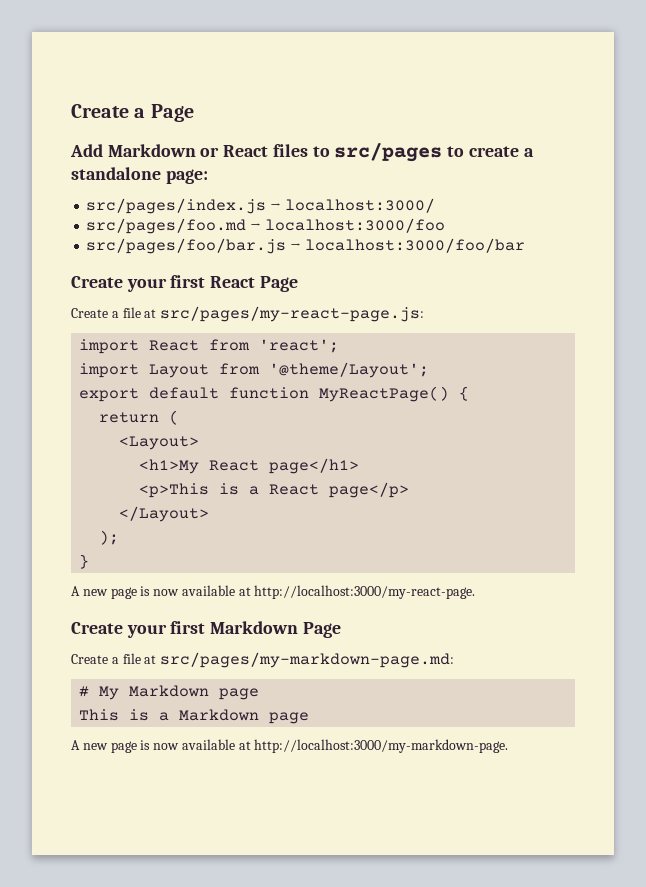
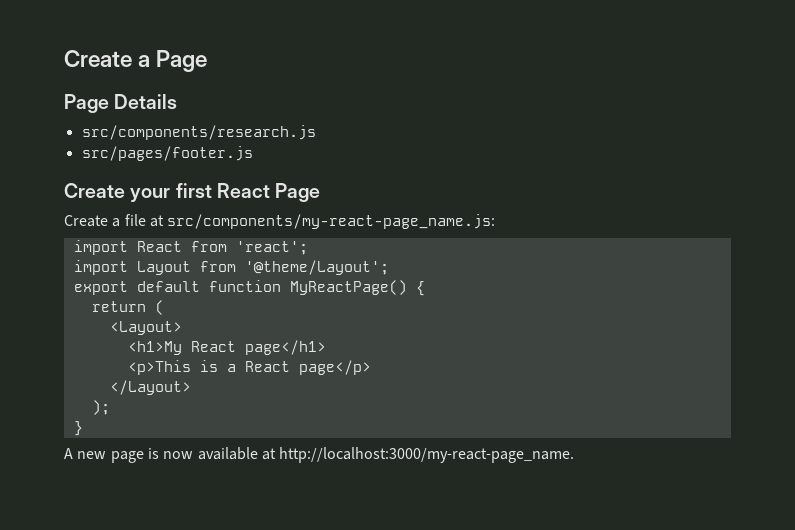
- Add Markdown or React files to src/pages to create a standalone page:
- src/pages/index.js → localhost:3000/
- src/pages/foo.md → localhost:3000/foo
- src/pages/foo/bar.js → localhost:3000/foo/bar
+ Page Details
+ src/components/research.js
+ src/pages/footer.js
- Create a file at src/pages/my-react-page.js:
+ Create a file at src/components/my-react-page_name.js:
- A new page is now available at http://localhost:3000/my-react-page.
- Create your first Markdown Page
- Create a file at src/pages/my-markdown-page.md:
- # My Markdown page
- This is a Markdown page
- A new page is now available at http://localhost:3000/my-markdown-page.
+ A new page is now available at http://localhost:3000/my-react-page_name.

